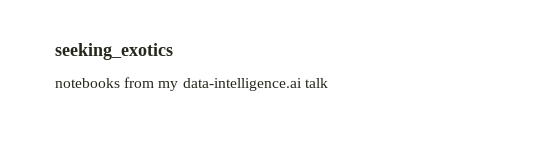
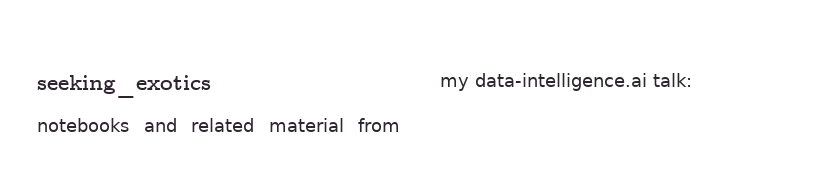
- notebooks from my data-intelligence.ai talk
+ notebooks and related material from my data-intelligence.ai talk:

